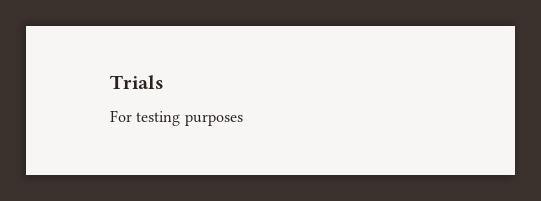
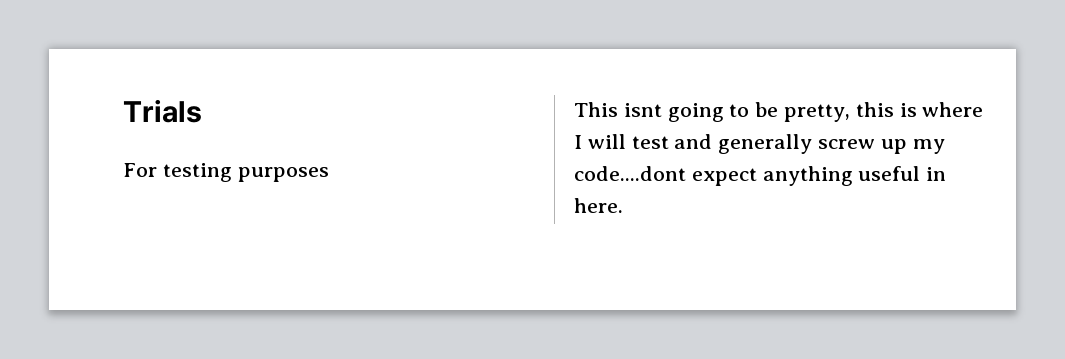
+ This isnt going to be pretty, this is where I will test and generally screw up my code....dont expect anything useful in here.

